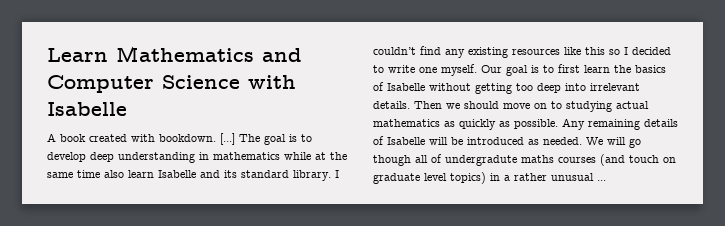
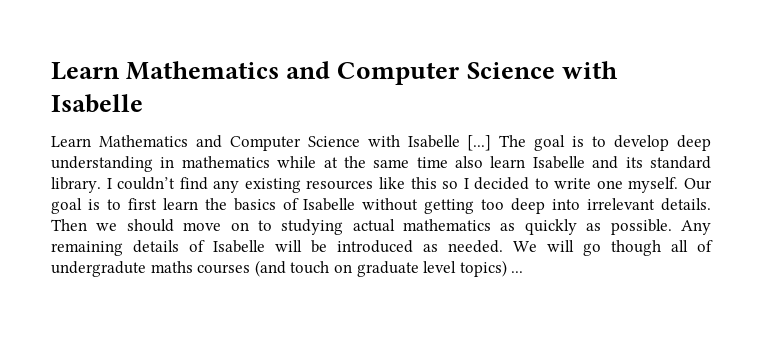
- A book created with bookdown. [...]
+ Learn Mathematics and Computer Science with Isabelle [...]
- We will go though all of undergradute maths courses (and touch on graduate level topics) in a rather unusual ...
+ We will go though all of undergradute maths courses (and touch on graduate level topics) ...

